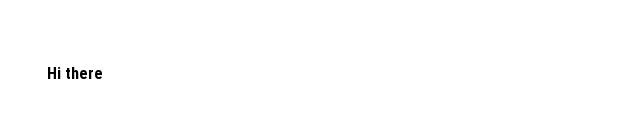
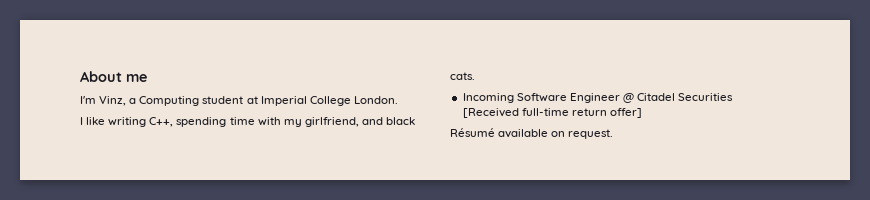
- Hi there
+ About me
+ I'm Vinz, a Computing student at Imperial College London.
+ I like writing C++, spending time with my girlfriend, and black cats.
+ Incoming Software Engineer @ Citadel Securities [Received full-time return offer]
+ Résumé available on request.

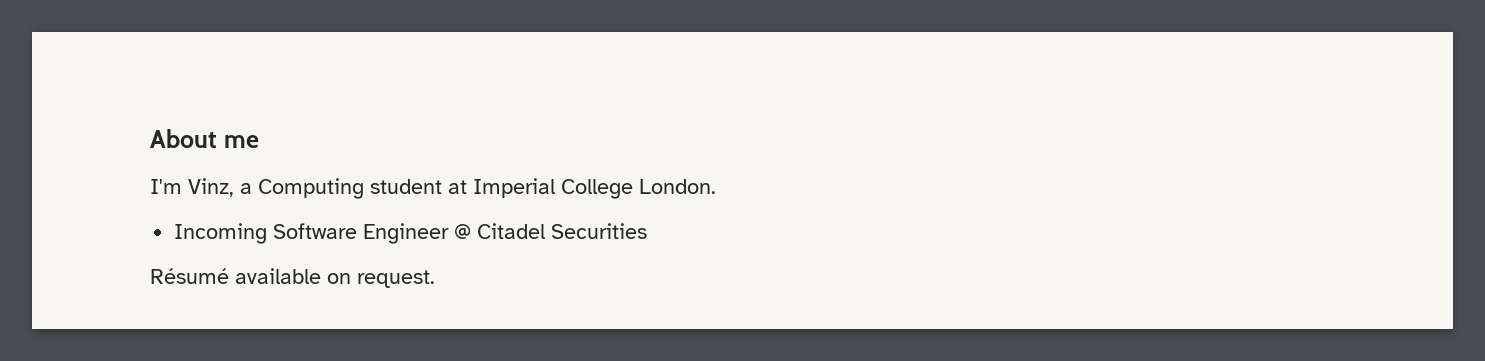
- I like writing C++, spending time with my girlfriend, and black cats.
- Incoming Software Engineer @ Citadel Securities [Received full-time return offer]
+ Incoming Software Engineer @ Citadel Securities

